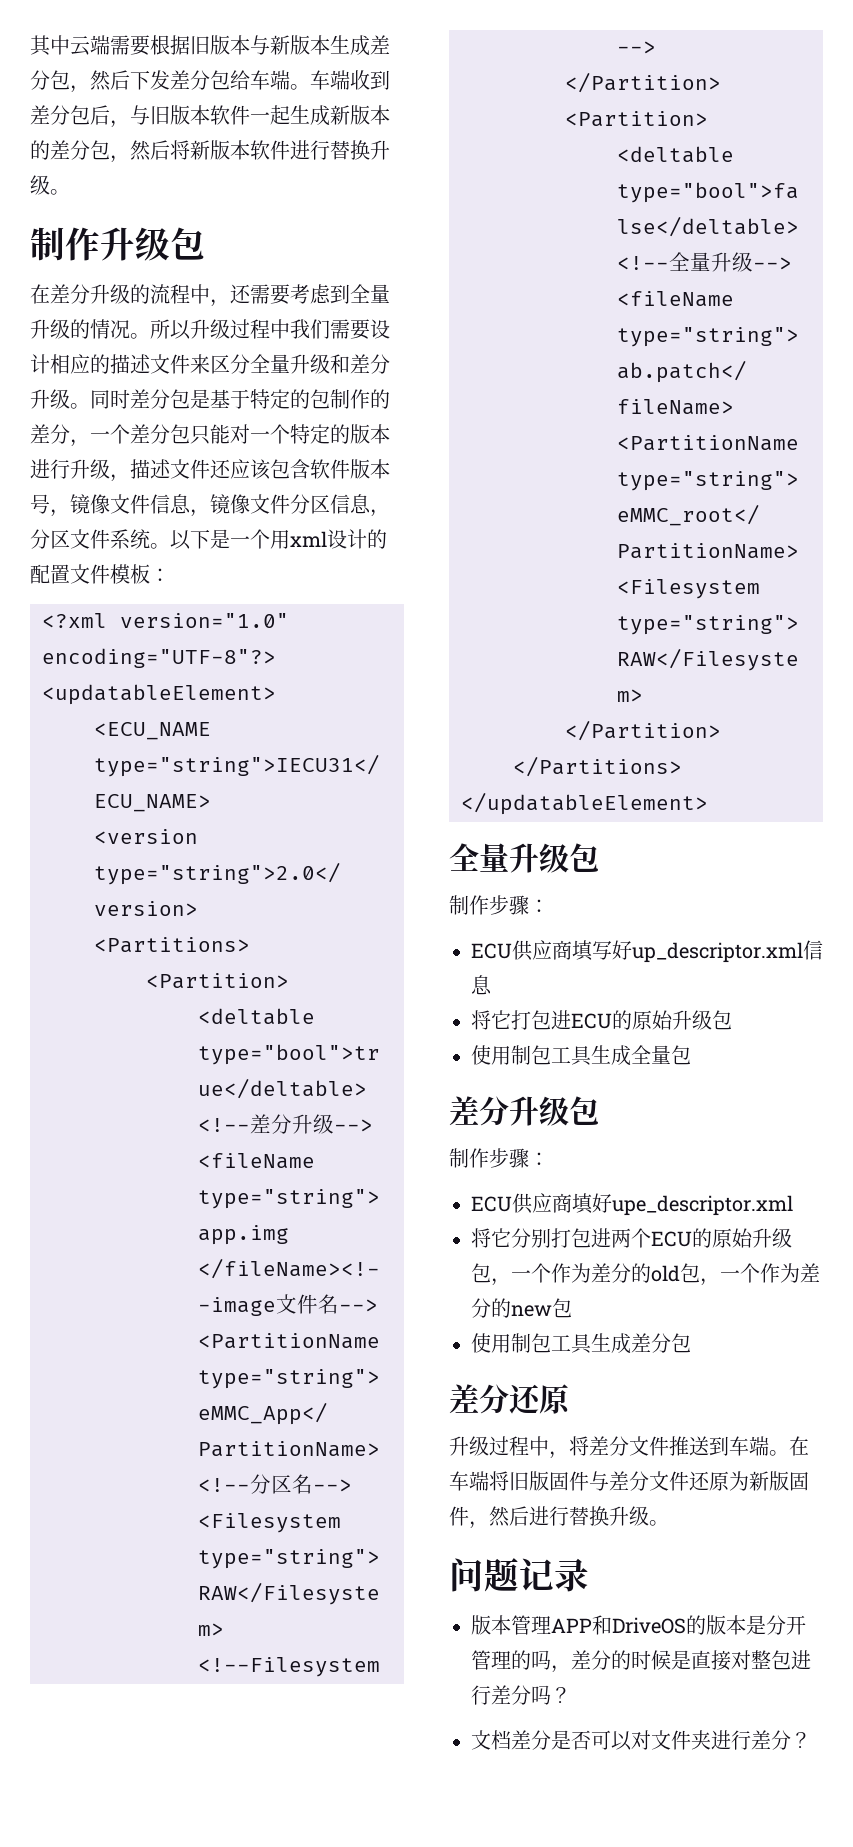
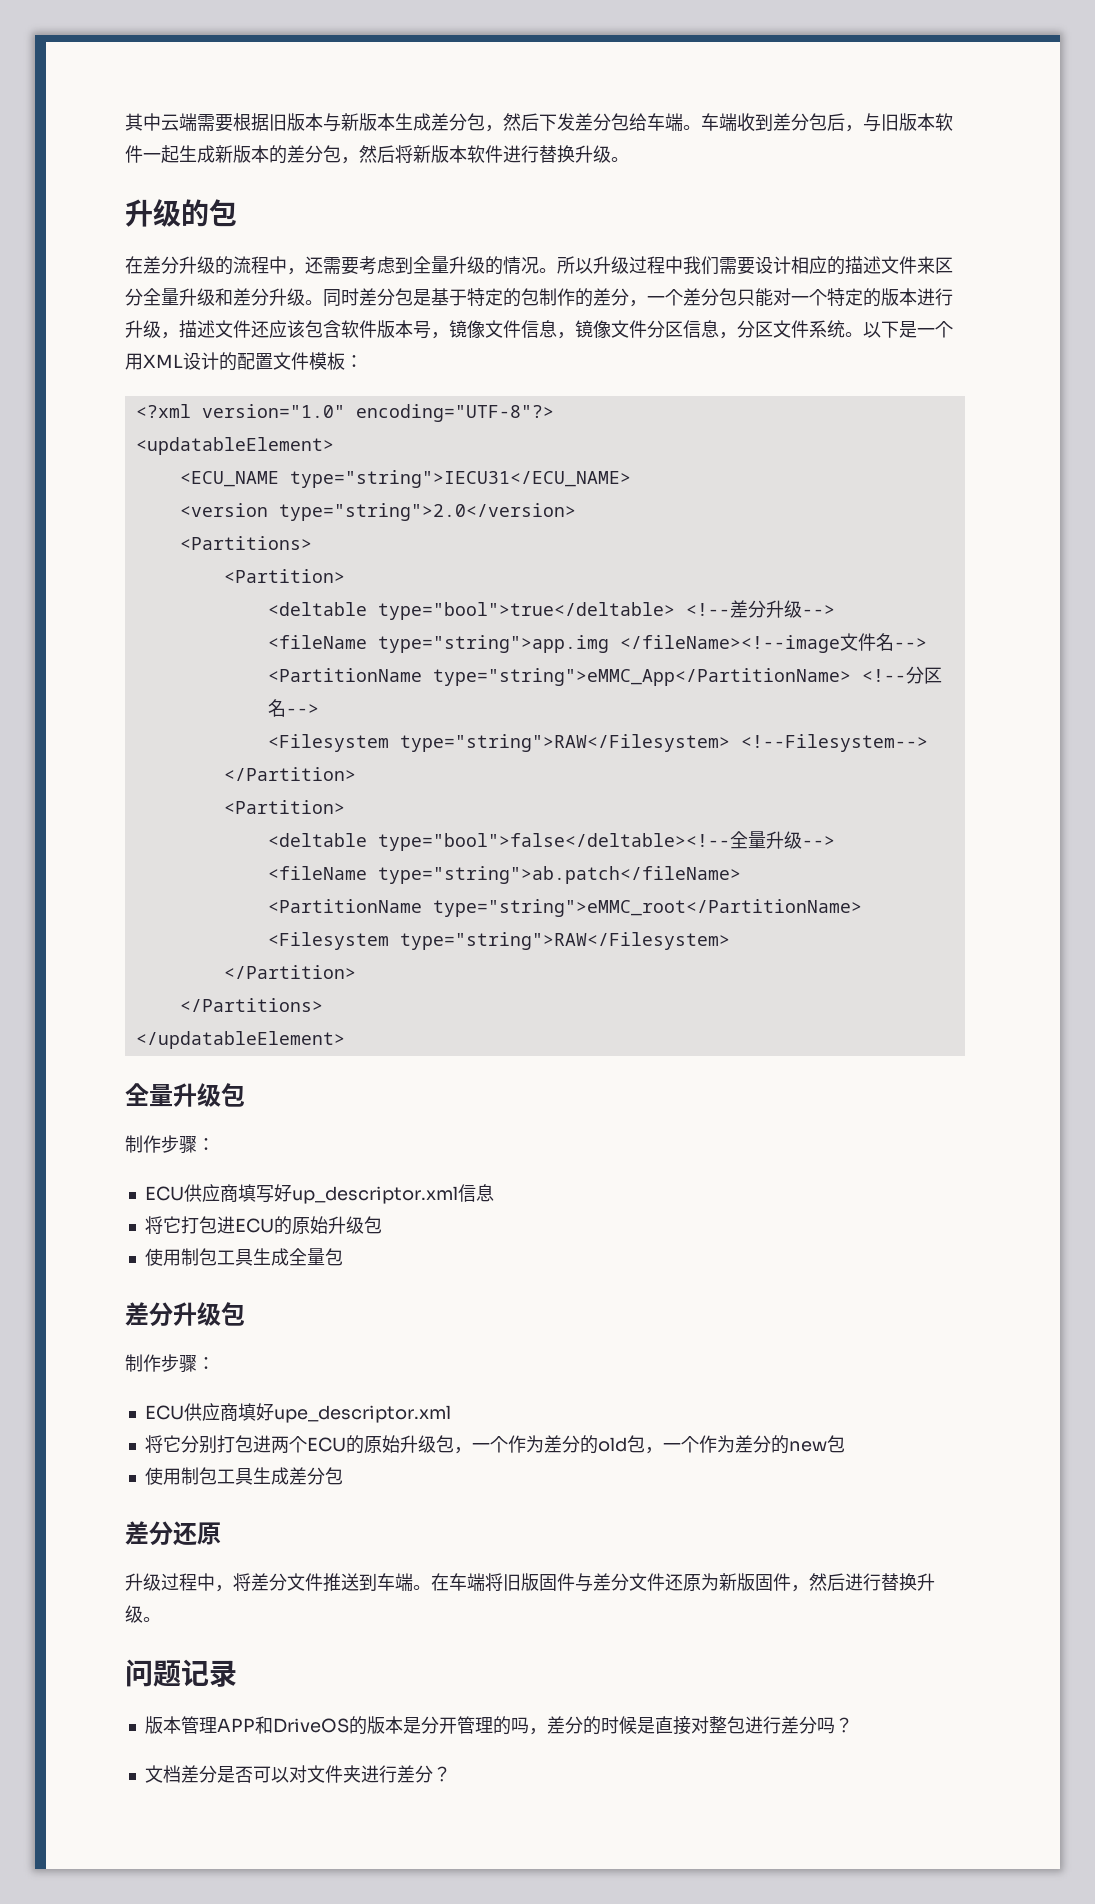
- 制作升级包
+ 升级的包
- 以下是一个用xml设计的配置文件模板：
+ 以下是一个用XML设计的配置文件模板：

